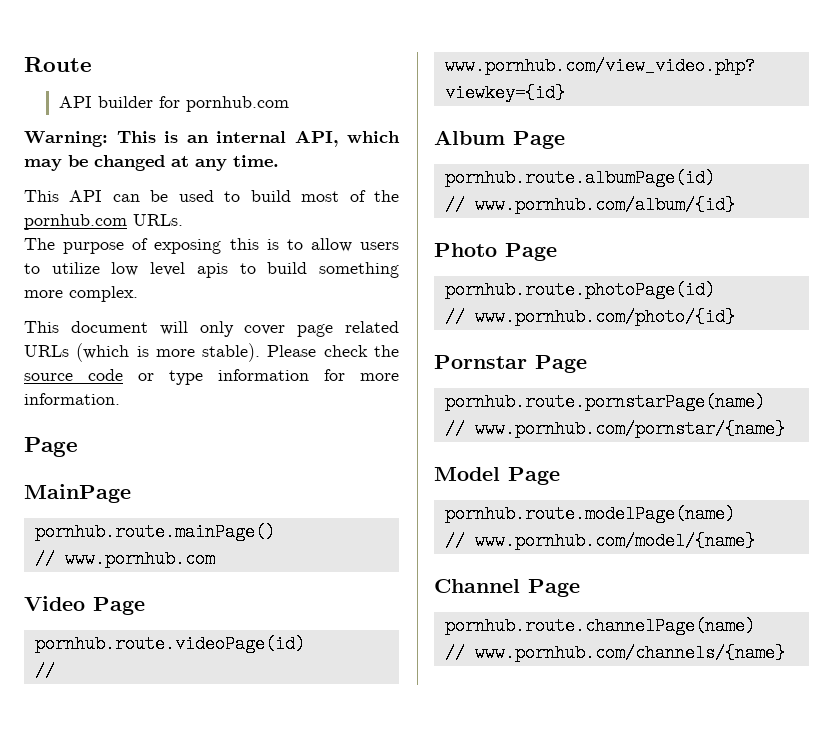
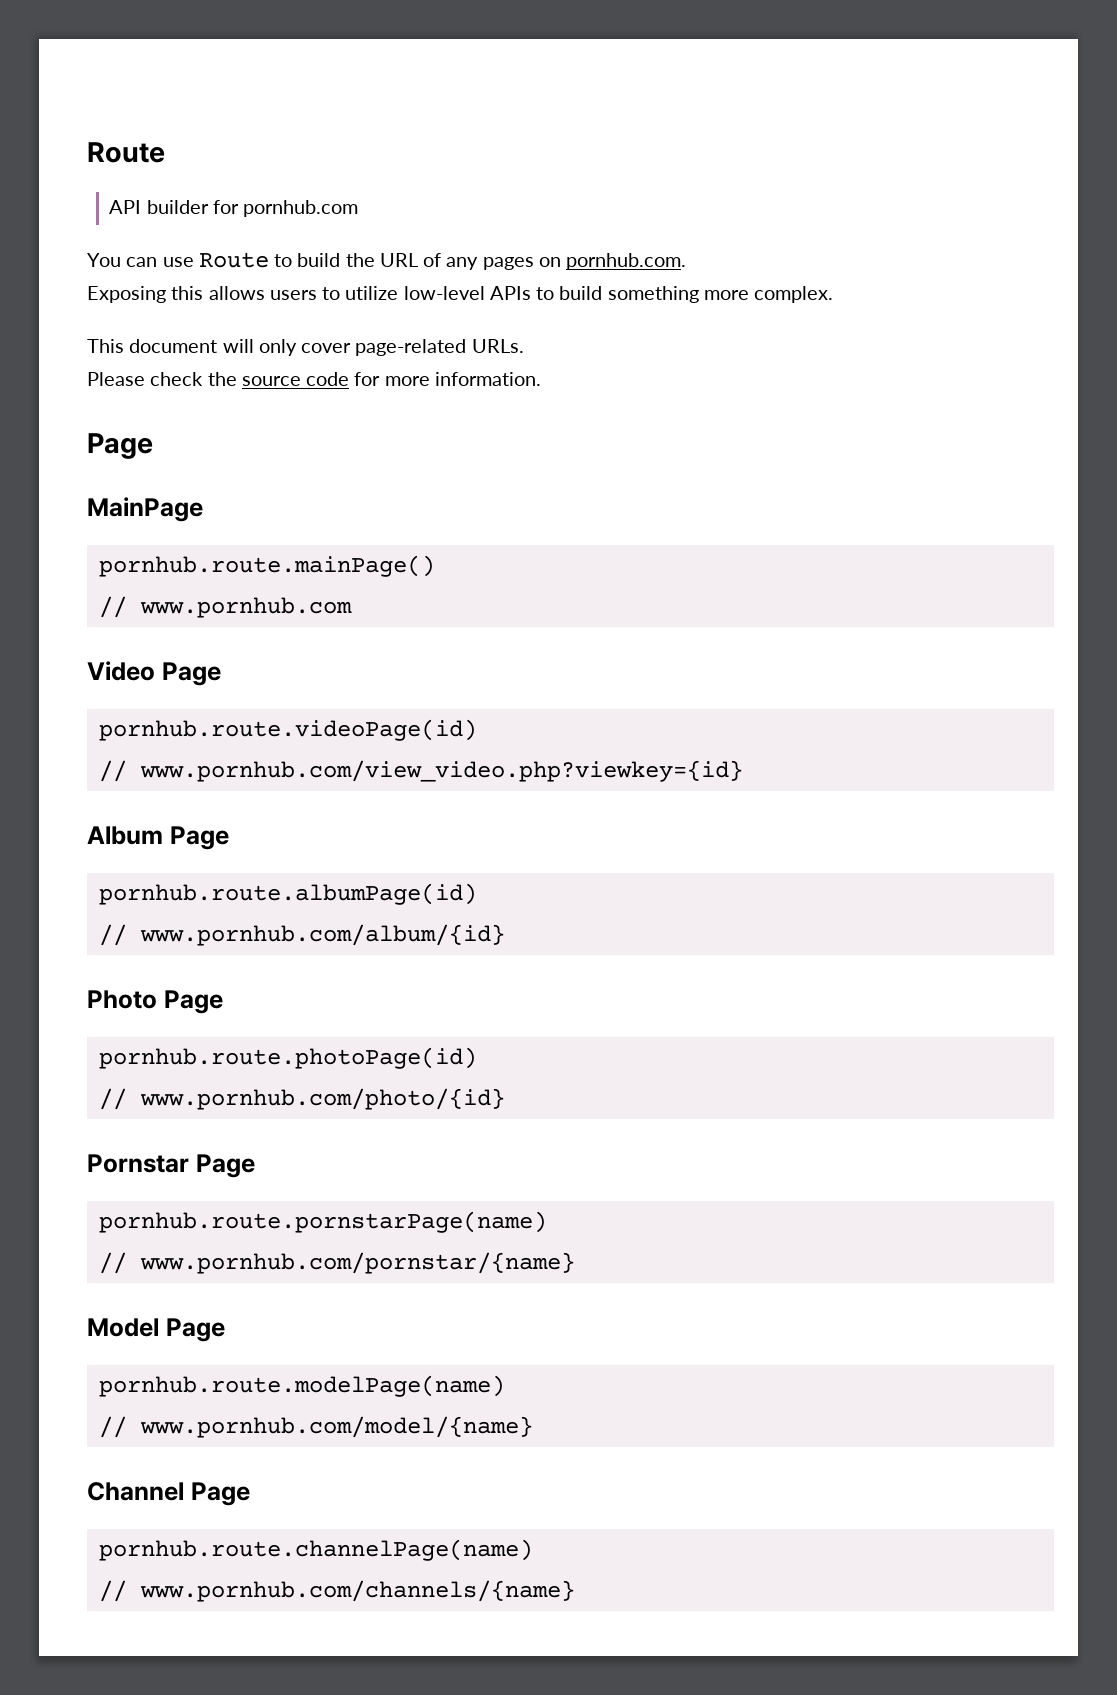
- Warning: This is an internal API, which may be changed at any time.
- This API can be used to build most of the pornhub.com URLs.
- The purpose of exposing this is to allow users to utilize low level apis to build something more complex.
+ You can use Route to build the URL of any pages on pornhub.com.
+ Exposing this allows users to utilize low-level APIs to build something more complex.
- This document will only cover page related URLs (which is more stable). Please check the source code or type information for more information.
+ This document will only cover page-related URLs.
+ Please check the source code for more information.

